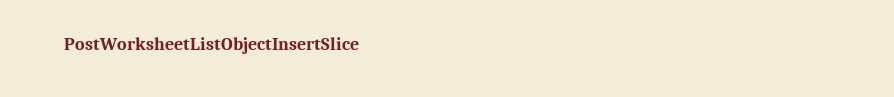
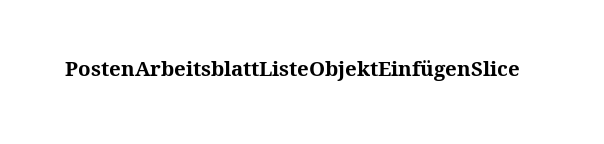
- PostWorksheetListObjectInsertSlice
+ PostenArbeitsblattListeObjektEinfügenSlice

